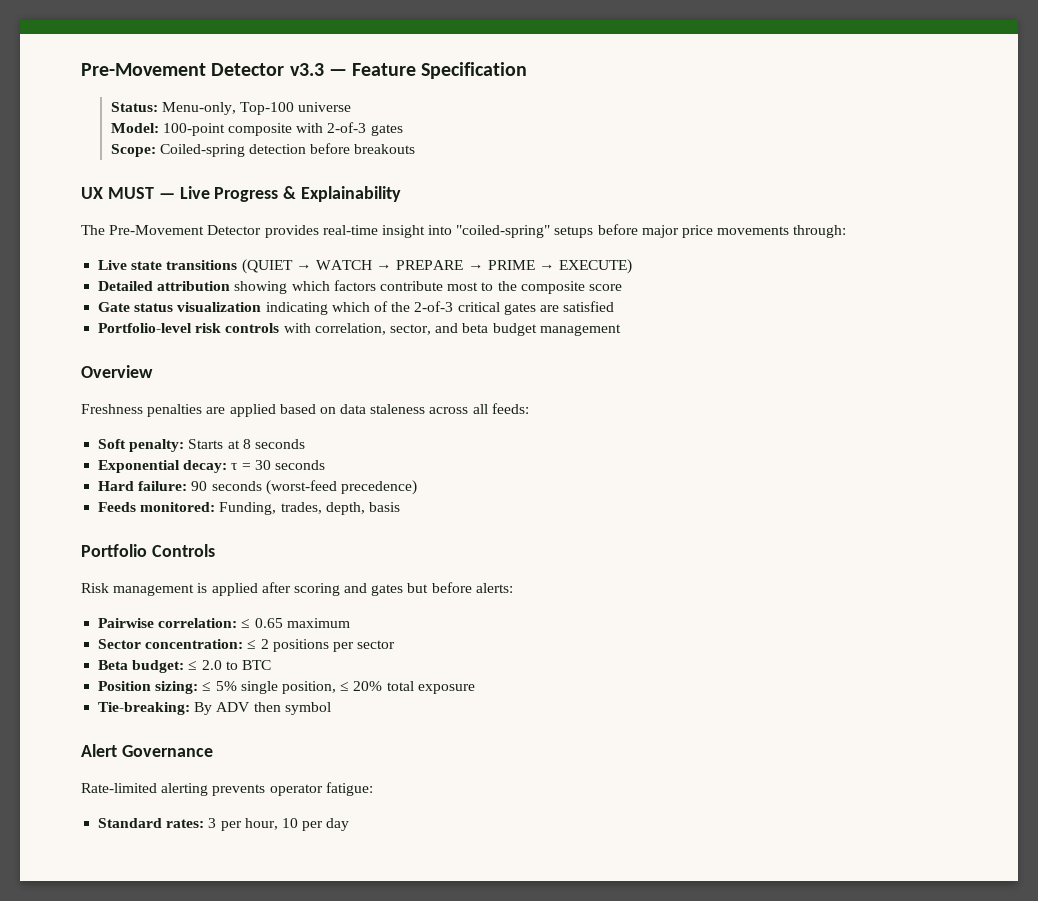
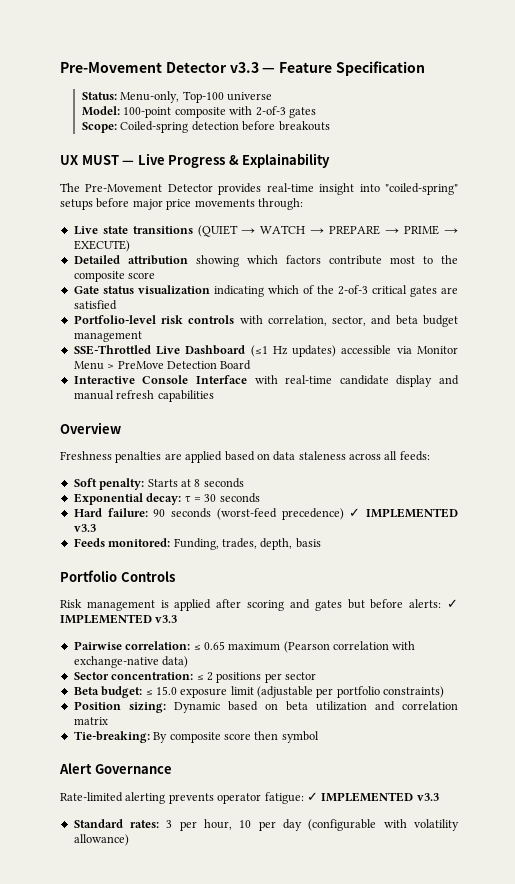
+ SSE-Throttled Live Dashboard (≤1 Hz updates) accessible via Monitor Menu > PreMove Detection Board
+ Interactive Console Interface with real-time candidate display and manual refresh capabilities
- Hard failure: 90 seconds (worst-feed precedence)
+ Hard failure: 90 seconds (worst-feed precedence) ✓ IMPLEMENTED v3.3
- Risk management is applied after scoring and gates but before alerts:
+ Risk management is applied after scoring and gates but before alerts: ✓ IMPLEMENTED v3.3
- Pairwise correlation: ≤ 0.65 maximum
+ Pairwise correlation: ≤ 0.65 maximum (Pearson correlation with exchange-native data)
- Beta budget: ≤ 2.0 to BTC
- Position sizing: ≤ 5% single position, ≤ 20% total exposure
+ Beta budget: ≤ 15.0 exposure limit (adjustable per portfolio constraints)
+ Position sizing: Dynamic based on beta utilization and correlation matrix
- Tie-breaking: By ADV then symbol
+ Tie-breaking: By composite score then symbol
- Rate-limited alerting prevents operator fatigue:
+ Rate-limited alerting prevents operator fatigue: ✓ IMPLEMENTED v3.3
- Standard rates: 3 per hour, 10 per day
+ Standard rates: 3 per hour, 10 per day (configurable with volatility allowance)

